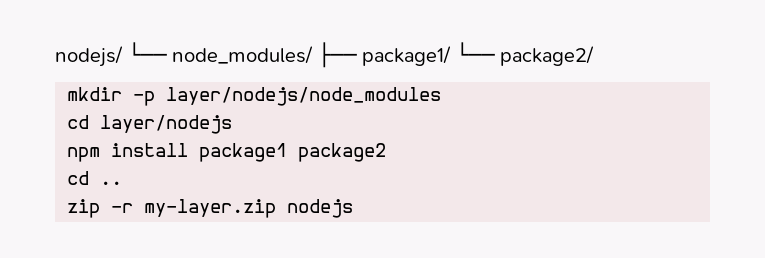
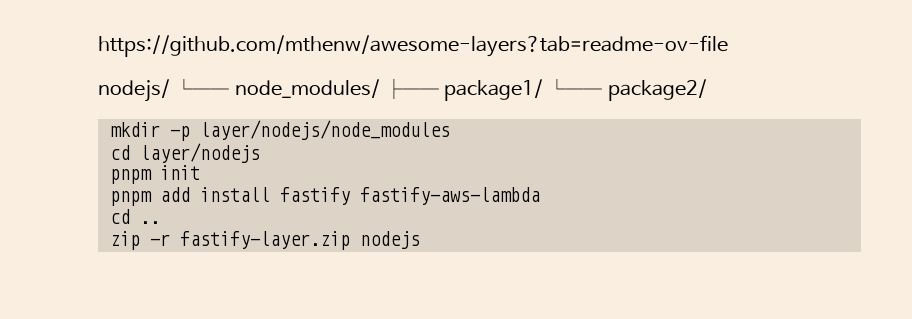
+ https://github.com/mthenw/awesome-layers?tab=readme-ov-file
- npm install package1 package2
+ pnpm init
+ pnpm add install fastify fastify-aws-lambda
- zip -r my-layer.zip nodejs
+ zip -r fastify-layer.zip nodejs

